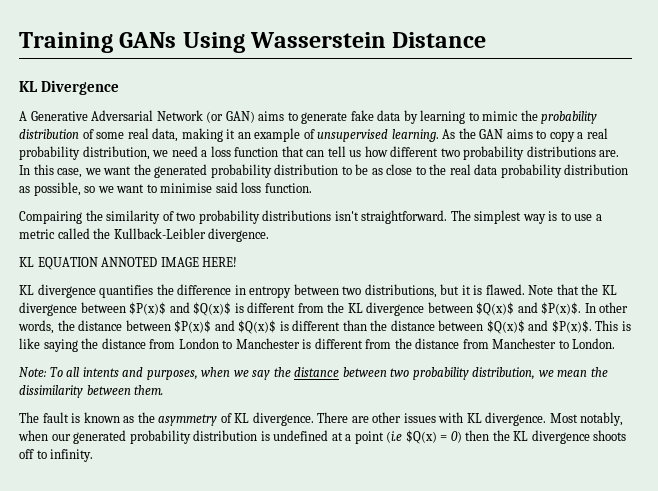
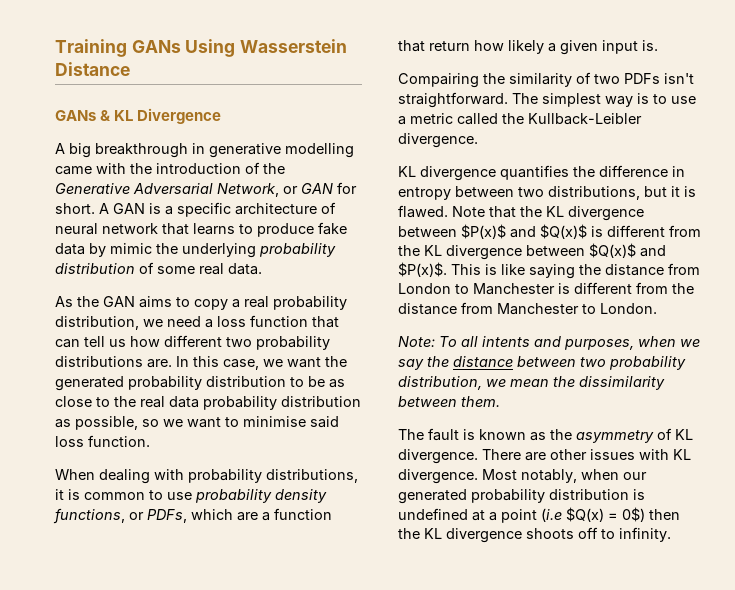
- KL Divergence
+ GANs & KL Divergence
- A Generative Adversarial Network (or GAN) aims to generate fake data by learning to mimic the probability distribution of some real data, making it an example of unsupervised learning. As the GAN aims to copy a real probability distribution, we need a loss function that can tell us how different two probability distributions are.
+ A big breakthrough in generative modelling came with the introduction of the Generative Adversarial Network, or GAN for short. A GAN is a specific architecture of neural network that learns to produce fake data by mimic the underlying probability distribution of some real data.
+ As the GAN aims to copy a real probability distribution, we need a loss function that can tell us how different two probability distributions are.
+ When dealing with probability distributions, it is common to use probability density functions, or PDFs, which are a function that return how likely a given input is.
- Compairing the similarity of two probability distributions isn't straightforward.
+ Compairing the similarity of two PDFs isn't straightforward.
- KL EQUATION ANNOTED IMAGE HERE!
- In other words, the distance between $P(x)$ and $Q(x)$ is different than the distance between $Q(x)$ and $P(x)$.
- Most notably, when our generated probability distribution is undefined at a point (i.e $Q(x) = 0) then the KL divergence shoots off to infinity.
+ Most notably, when our generated probability distribution is undefined at a point (i.e $Q(x) = 0$) then the KL divergence shoots off to infinity.

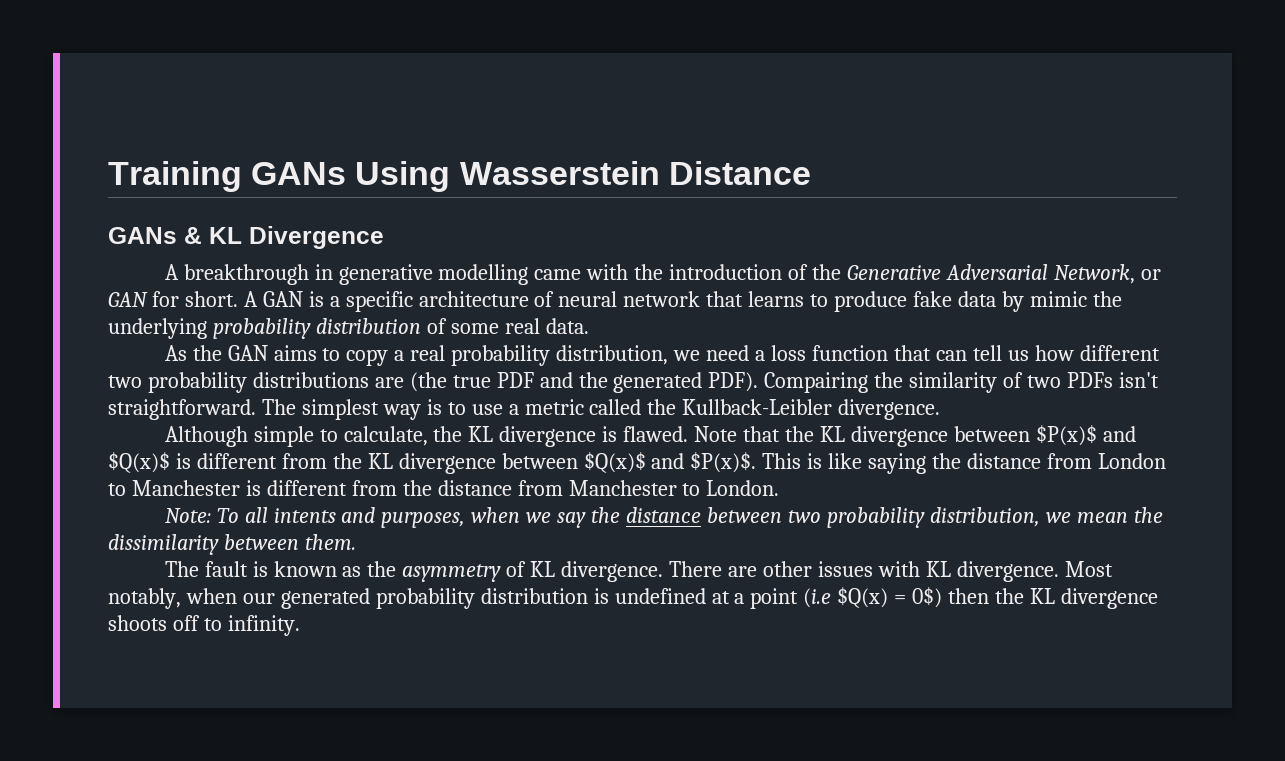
- A big breakthrough in generative modelling came with the introduction of the Generative Adversarial Network, or GAN for short.
+ A breakthrough in generative modelling came with the introduction of the Generative Adversarial Network, or GAN for short.
- As the GAN aims to copy a real probability distribution, we need a loss function that can tell us how different two probability distributions are. In this case, we want the generated probability distribution to be as close to the real data probability distribution as possible, so we want to minimise said loss function.
- When dealing with probability distributions, it is common to use probability density functions, or PDFs, which are a function that return how likely a given input is.
- Compairing the similarity of two PDFs isn't straightforward.
+ As the GAN aims to copy a real probability distribution, we need a loss function that can tell us how different two probability distributions are (the true PDF and the generated PDF). Compairing the similarity of two PDFs isn't straightforward.
- KL divergence quantifies the difference in entropy between two distributions, but it is flawed.
+ Although simple to calculate, the KL divergence is flawed.

